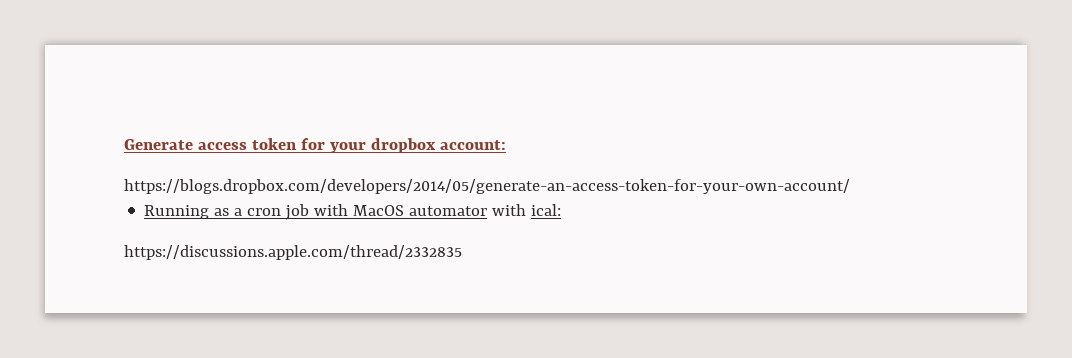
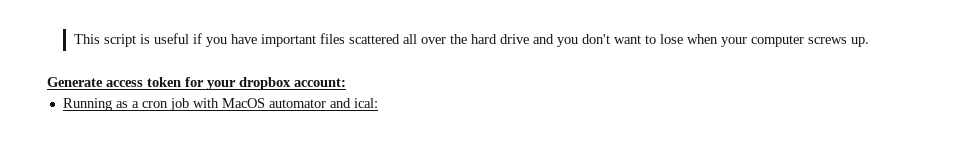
+ This script is useful if you have important files scattered all over the hard drive and you don't want to lose when your computer screws up.
- https://blogs.dropbox.com/developers/2014/05/generate-an-access-token-for-your-own-account/
- Running as a cron job with MacOS automator with ical:
+ Running as a cron job with MacOS automator and ical:
- https://discussions.apple.com/thread/2332835

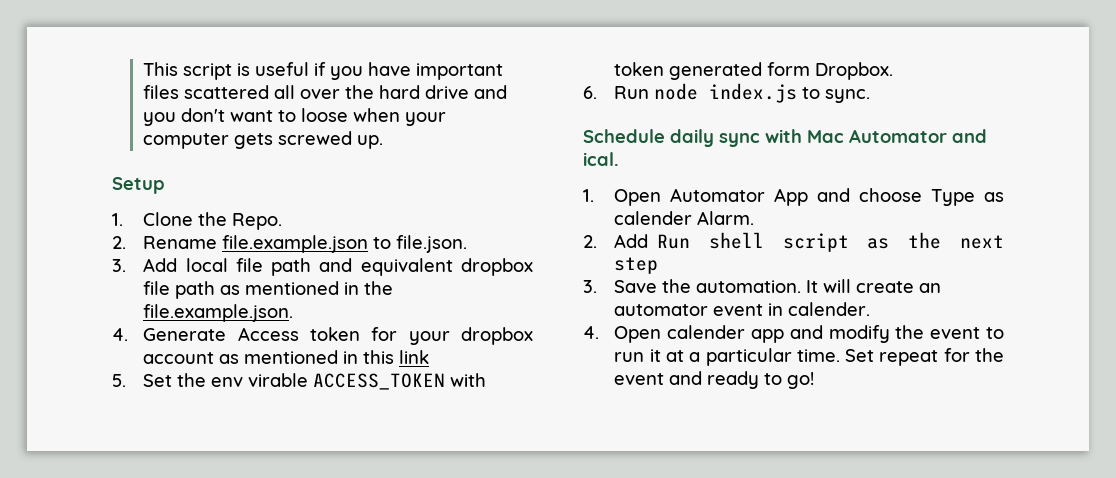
- This script is useful if you have important files scattered all over the hard drive and you don't want to lose when your computer screws up.
+ This script is useful if you have important files scattered all over the hard drive and you don't want to loose when your computer gets screwed up.
- Generate access token for your dropbox account:
- Running as a cron job with MacOS automator and ical:
+ Setup
+ 1. Clone the Repo.
+ 2. Rename file.example.json to file.json.
+ 3. Add local file path and equivalent dropbox file path as mentioned in the file.example.json.
+ 4. Generate Access token for your dropbox account as mentioned in this link
+ 5. Set the env virable ACCESS_TOKEN with token generated form Dropbox.
+ 6. Run node index.js to sync.
+ Schedule daily sync with Mac Automator and ical.
+ 1. Open Automator App and choose Type as calender Alarm.
+ 2. Add Run shell script as the next step
+ 3. Save the automation. It will create an automator event in calender.
+ 4. Open calender app and modify the event to run it at a particular time. Set repeat for the event and ready to go!

